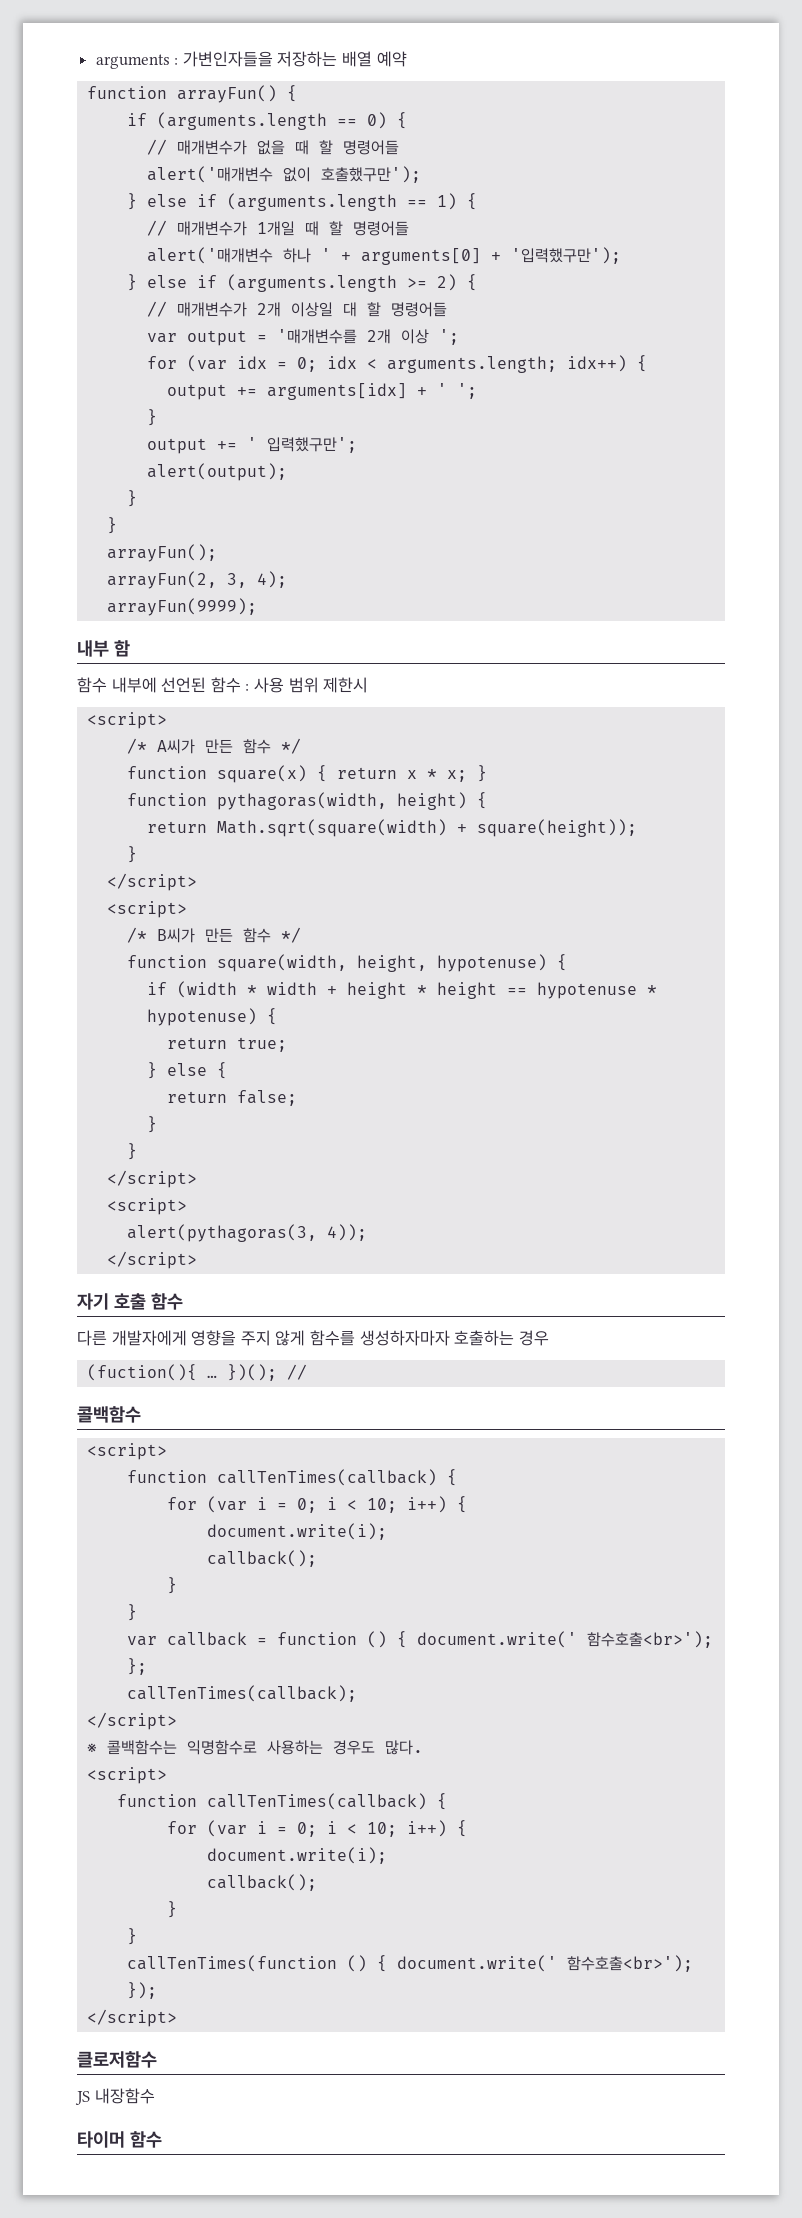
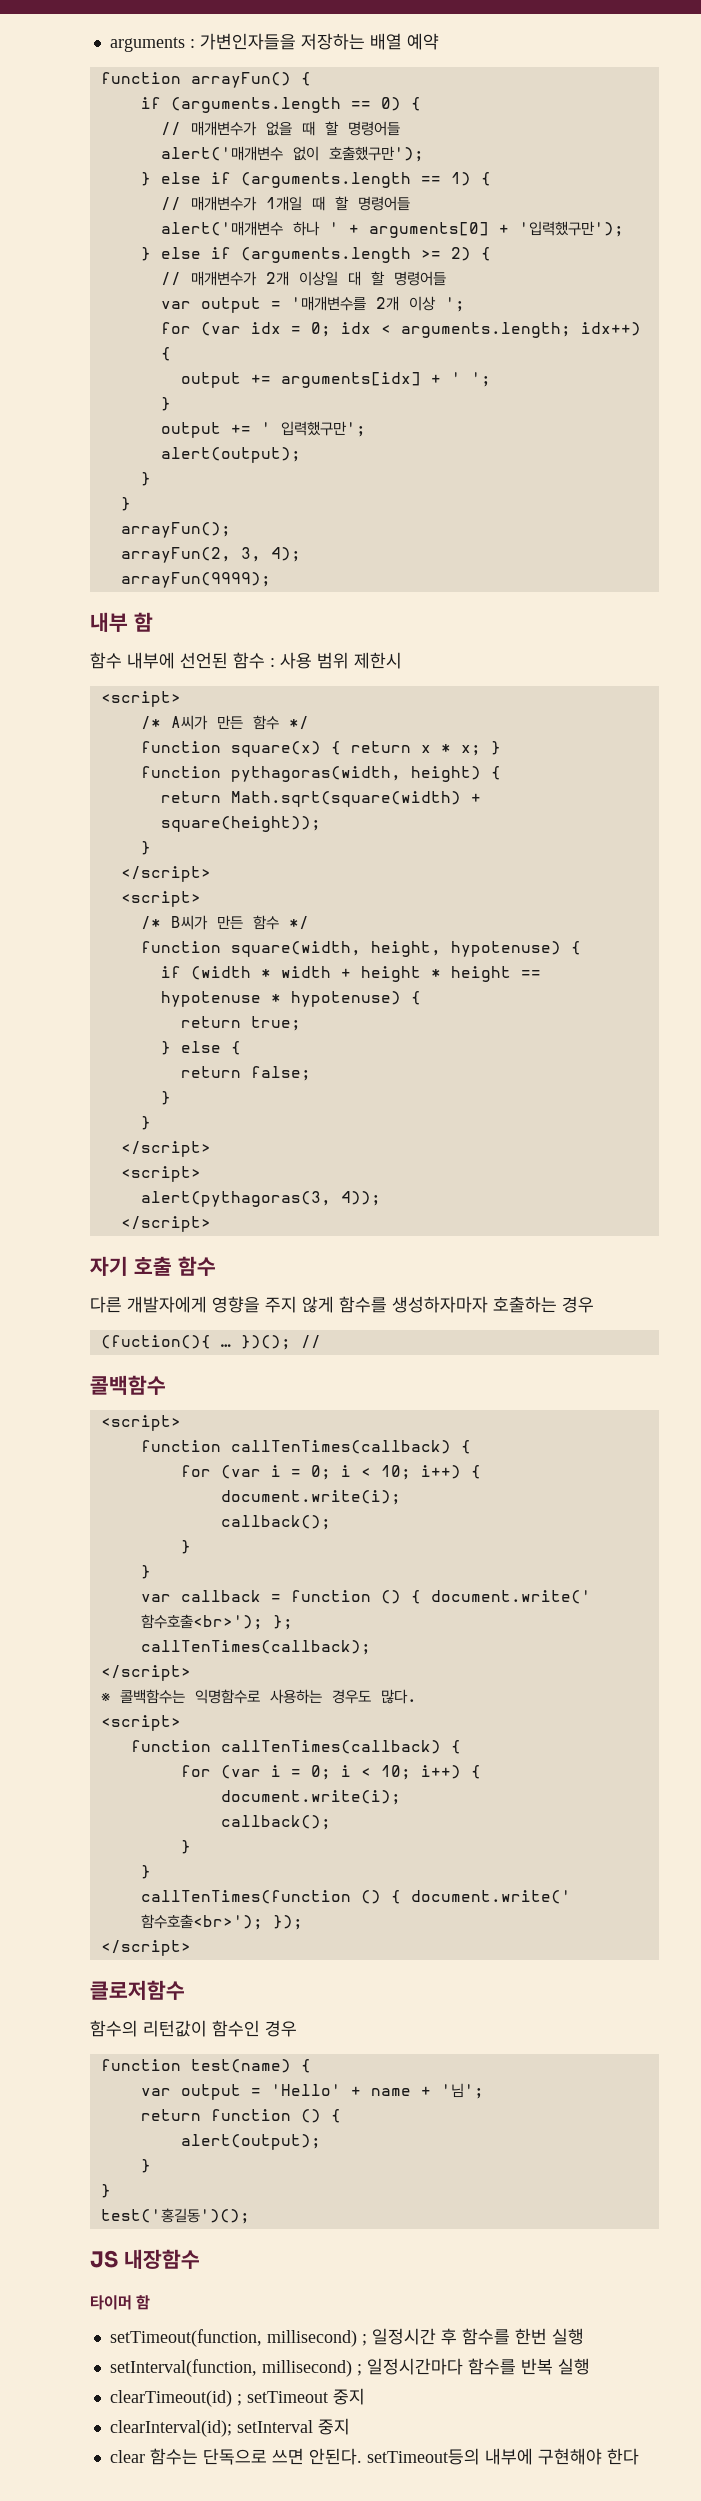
+ 함수의 리턴값이 함수인 경우
+ function test(name) {
+ var output = 'Hello' + name + '님';
+ return function () {
+ alert(output);
+ }
+ }
+ test('홍길동')();
  JS 내장함수
- 타이머 함수
+ 타이머 함
+ setTimeout(function, millisecond) ; 일정시간 후 함수를 한번 실행
+ setInterval(function, millisecond) ; 일정시간마다 함수를 반복 실행
+ clearTimeout(id) ; setTimeout 중지
+ clearInterval(id); setInterval 중지
+ clear 함수는 단독으로 쓰면 안된다. setTimeout등의 내부에 구현해야 한다

